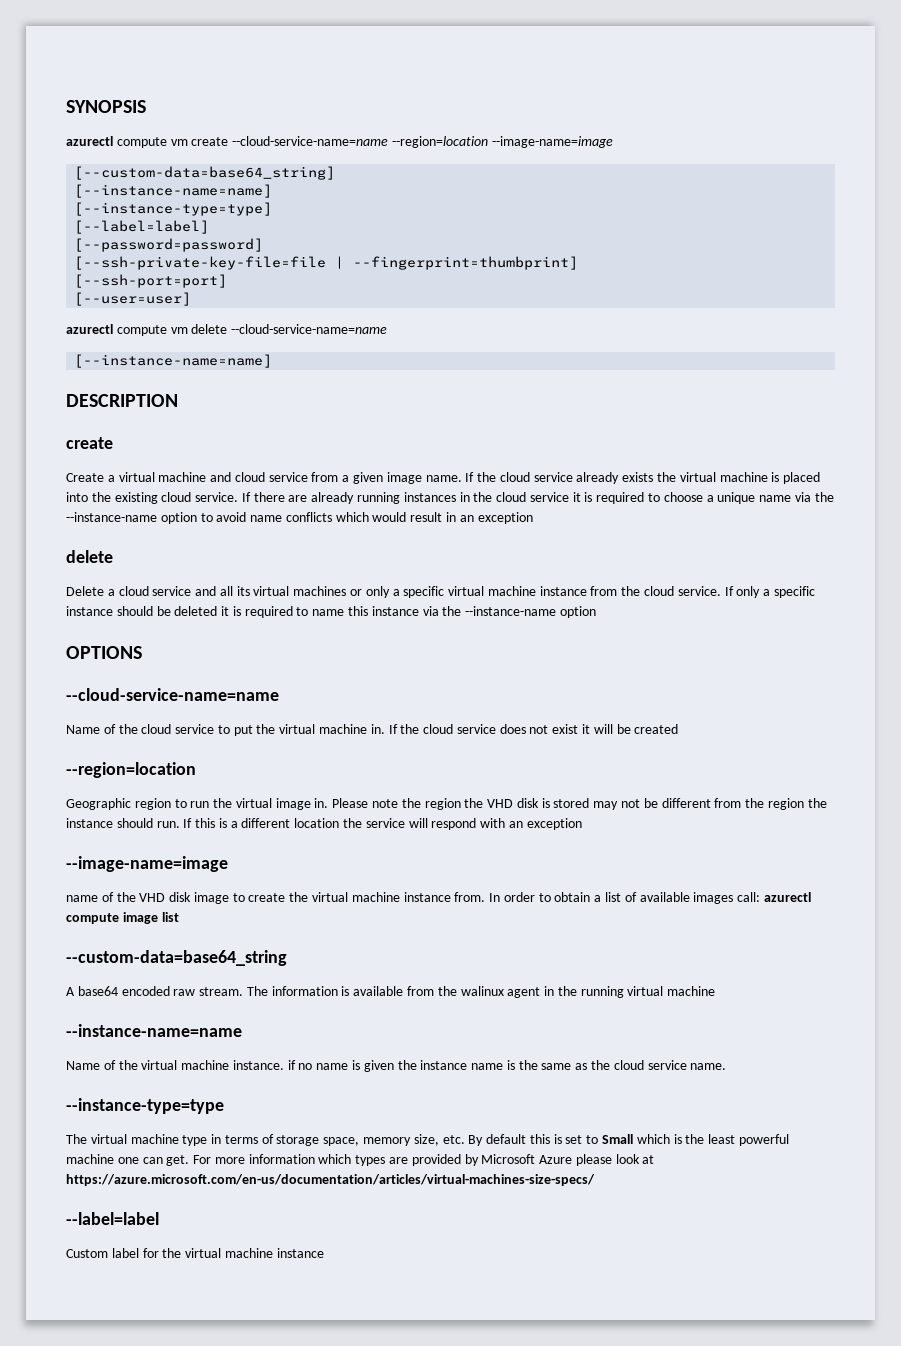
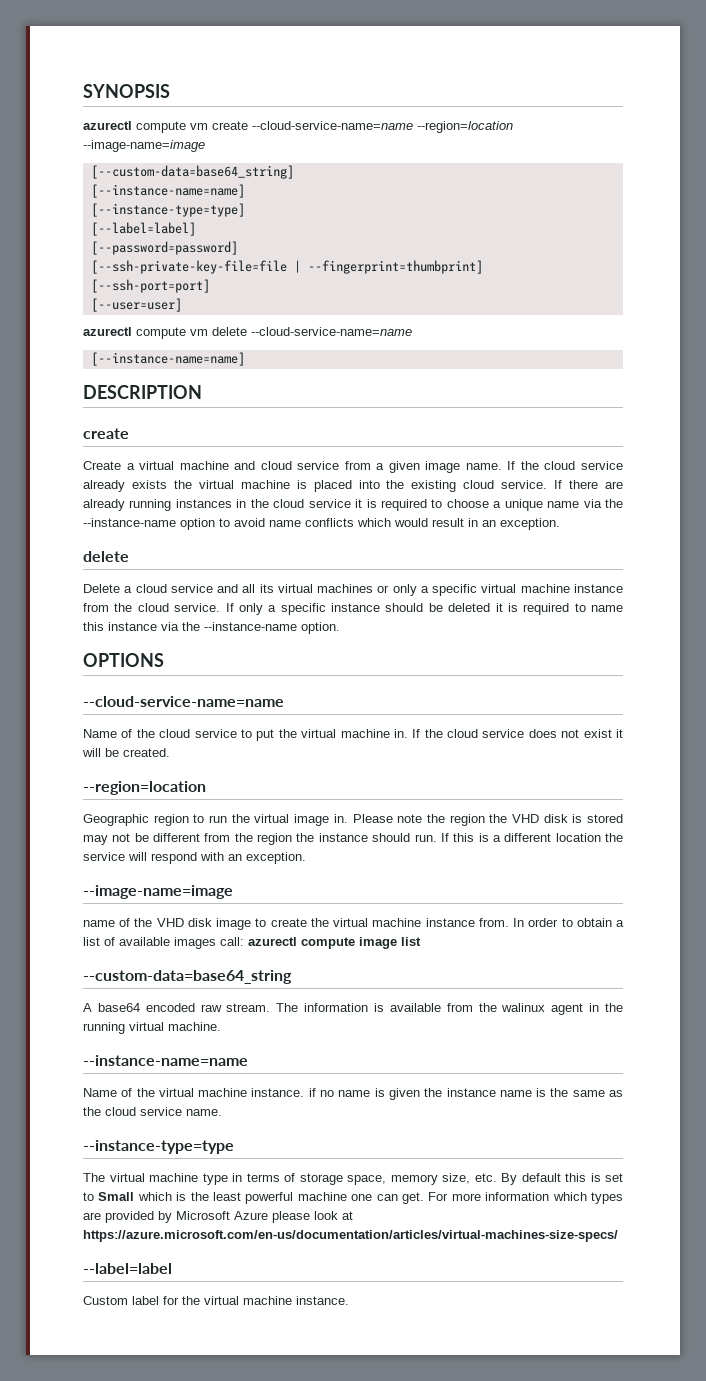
- If there are already running instances in the cloud service it is required to choose a unique name via the --instance-name option to avoid name conflicts which would result in an exception
+ If there are already running instances in the cloud service it is required to choose a unique name via the --instance-name option to avoid name conflicts which would result in an exception.
- If only a specific instance should be deleted it is required to name this instance via the --instance-name option
+ If only a specific instance should be deleted it is required to name this instance via the --instance-name option.
- If the cloud service does not exist it will be created
+ If the cloud service does not exist it will be created.
- If this is a different location the service will respond with an exception
+ If this is a different location the service will respond with an exception.
- The information is available from the walinux agent in the running virtual machine
+ The information is available from the walinux agent in the running virtual machine.
- Custom label for the virtual machine instance
+ Custom label for the virtual machine instance.

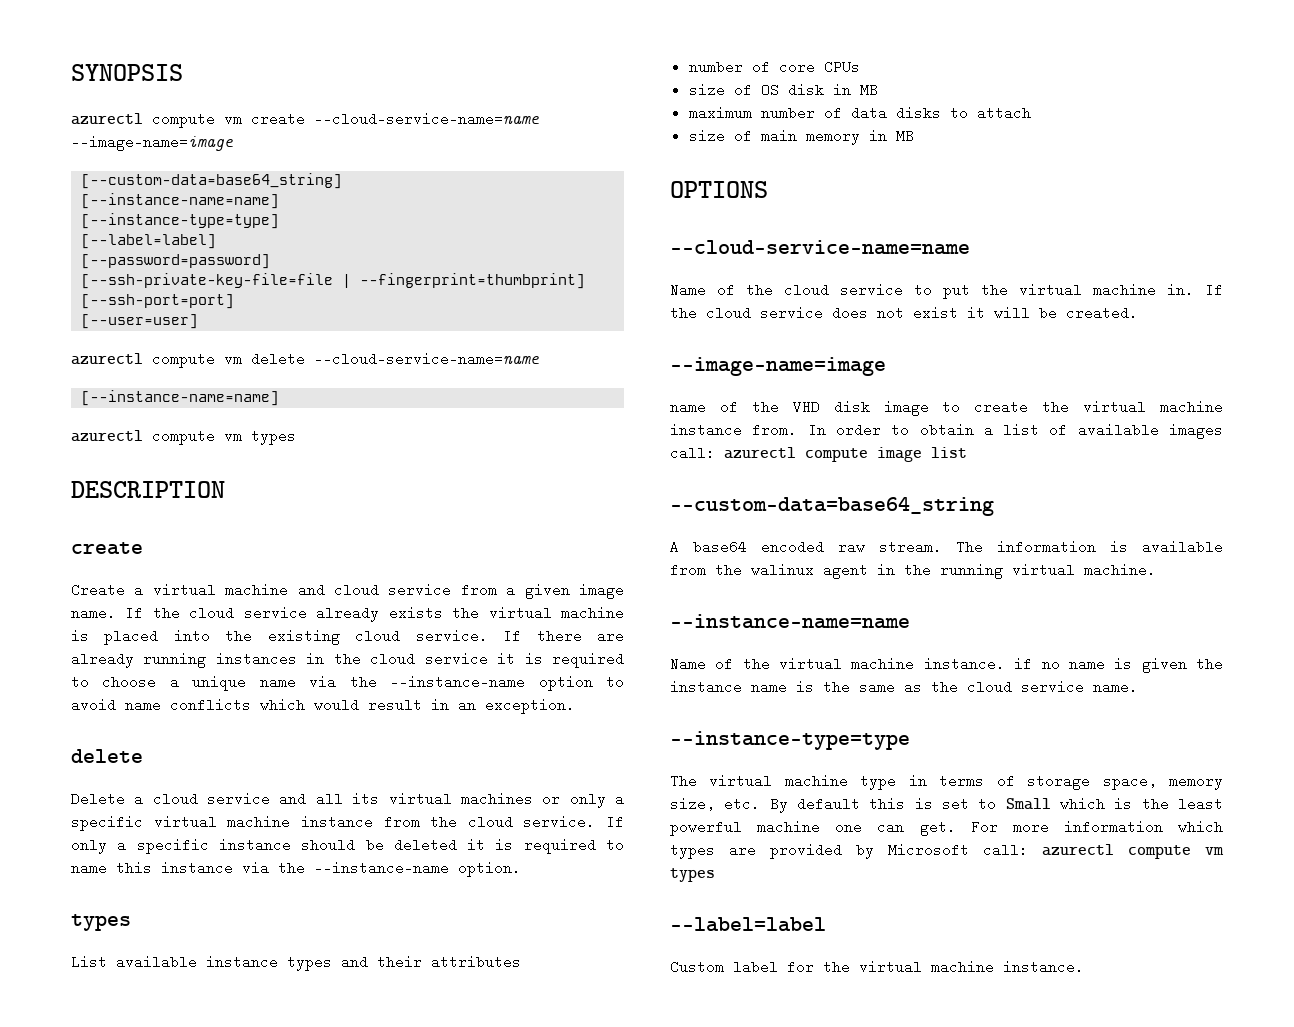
- azurectl compute vm create --cloud-service-name=name --region=location --image-name=image
+ azurectl compute vm create --cloud-service-name=name --image-name=image
  azurectl compute vm delete --cloud-service-name=name
  [--instance-name=name]
+ azurectl compute vm types
  If only a specific instance should be deleted it is required to name this instance via the --instance-name option.
+ types
+ List available instance types and their attributes
+ number of core CPUs
+ size of OS disk in MB
+ maximum number of data disks to attach
+ size of main memory in MB
  If the cloud service does not exist it will be created.
- --region=location
- Geographic region to run the virtual image in. Please note the region the VHD disk is stored may not be different from the region the instance should run. If this is a different location the service will respond with an exception.
- For more information which types are provided by Microsoft Azure please look at https://azure.microsoft.com/en-us/documentation/articles/virtual-machines-size-specs/
+ For more information which types are provided by Microsoft call: azurectl compute vm types

